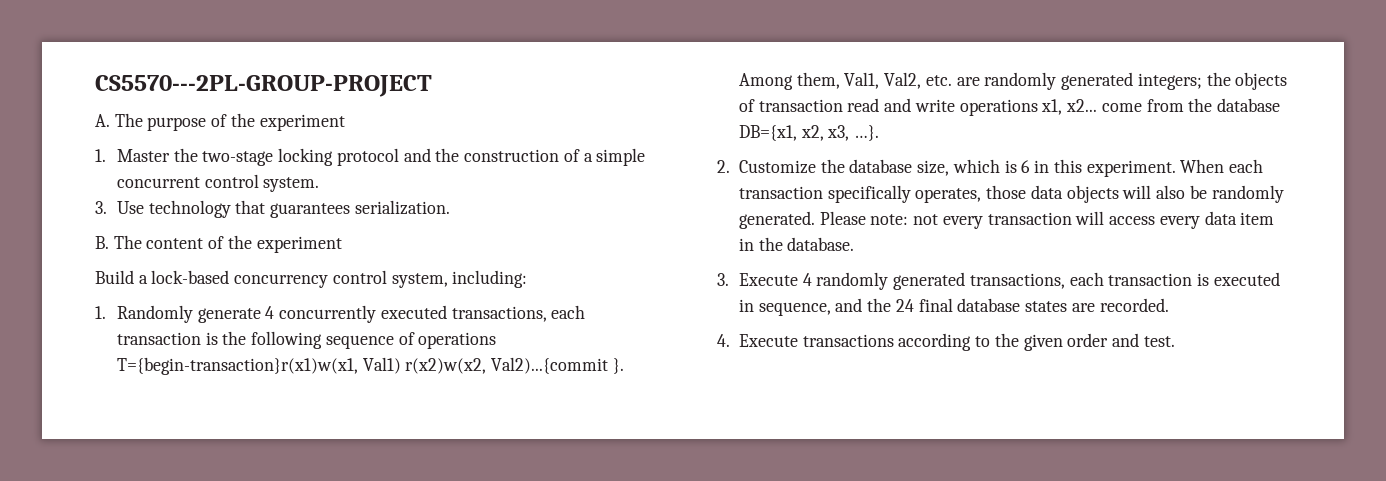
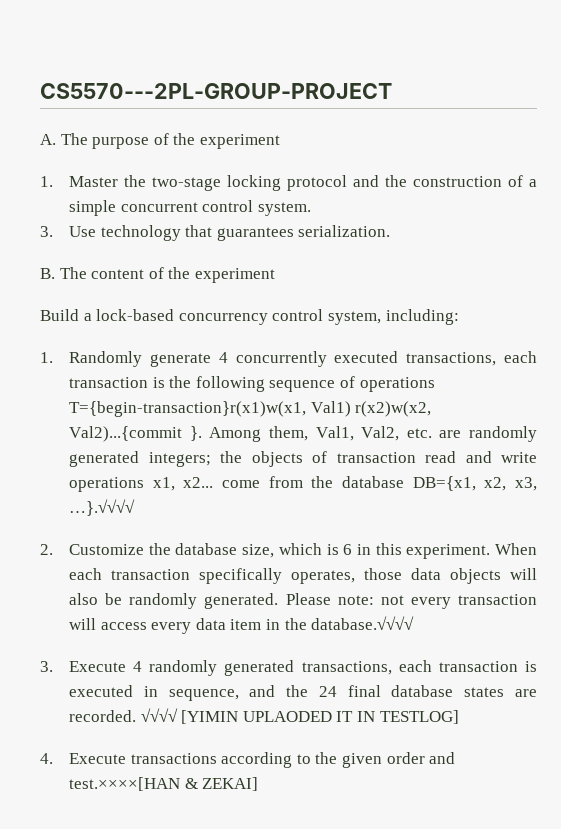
- Among them, Val1, Val2, etc. are randomly generated integers; the objects of transaction read and write operations x1, x2... come from the database DB={x1, x2, x3, …}.
+ Among them, Val1, Val2, etc. are randomly generated integers; the objects of transaction read and write operations x1, x2... come from the database DB={x1, x2, x3, …}.√√√√
- Please note: not every transaction will access every data item in the database.
+ Please note: not every transaction will access every data item in the database.√√√√
+ √√√√ [YIMIN UPLAODED IT IN TESTLOG]
- 4. Execute transactions according to the given order and test.
+ 4. Execute transactions according to the given order and test.××××[HAN & ZEKAI]

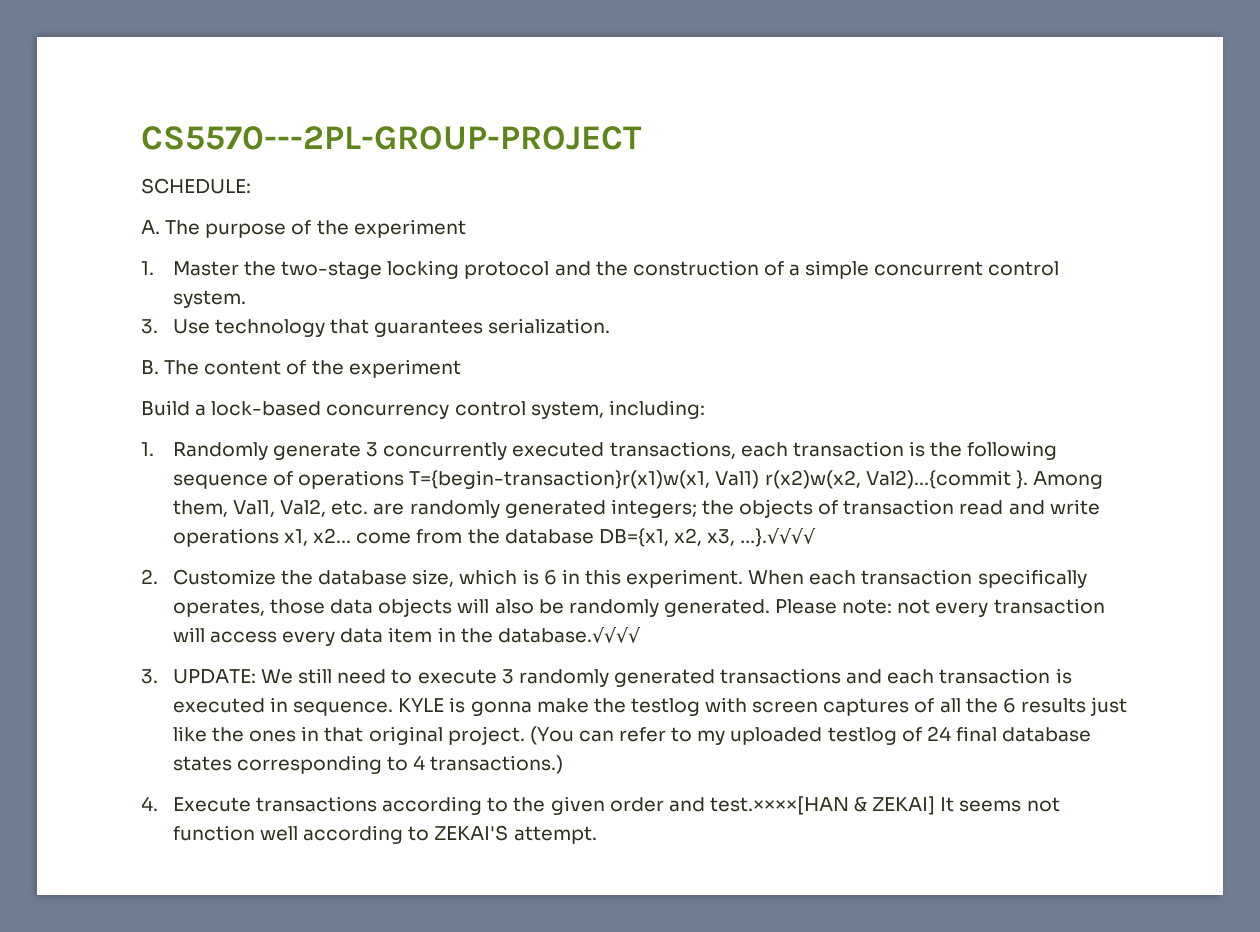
+ SCHEDULE:
- 1. Randomly generate 4 concurrently executed transactions, each transaction is the following sequence of operations T={begin-transaction}r(x1)w(x1, Val1) r(x2)w(x2, Val2)...{commit }.
+ 1. Randomly generate 3 concurrently executed transactions, each transaction is the following sequence of operations T={begin-transaction}r(x1)w(x1, Val1) r(x2)w(x2, Val2)...{commit }.
- 3. Execute 4 randomly generated transactions, each transaction is executed in sequence, and the 24 final database states are recorded. √√√√ [YIMIN UPLAODED IT IN TESTLOG]
+ 3. UPDATE: We still need to execute 3 randomly generated transactions and each transaction is executed in sequence. KYLE is gonna make the testlog with screen captures of all the 6 results just like the ones in that original project. (You can refer to my uploaded testlog of 24 final database states corresponding to 4 transactions.)
- 4. Execute transactions according to the given order and test.××××[HAN & ZEKAI]
+ 4. Execute transactions according to the given order and test.××××[HAN & ZEKAI] It seems not function well according to ZEKAI'S attempt.

